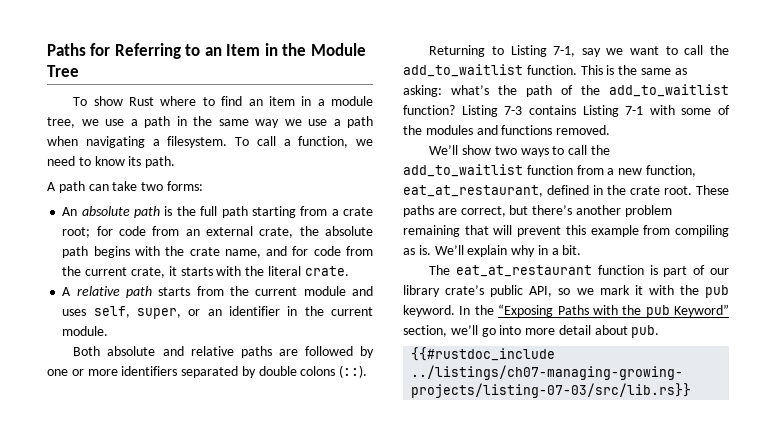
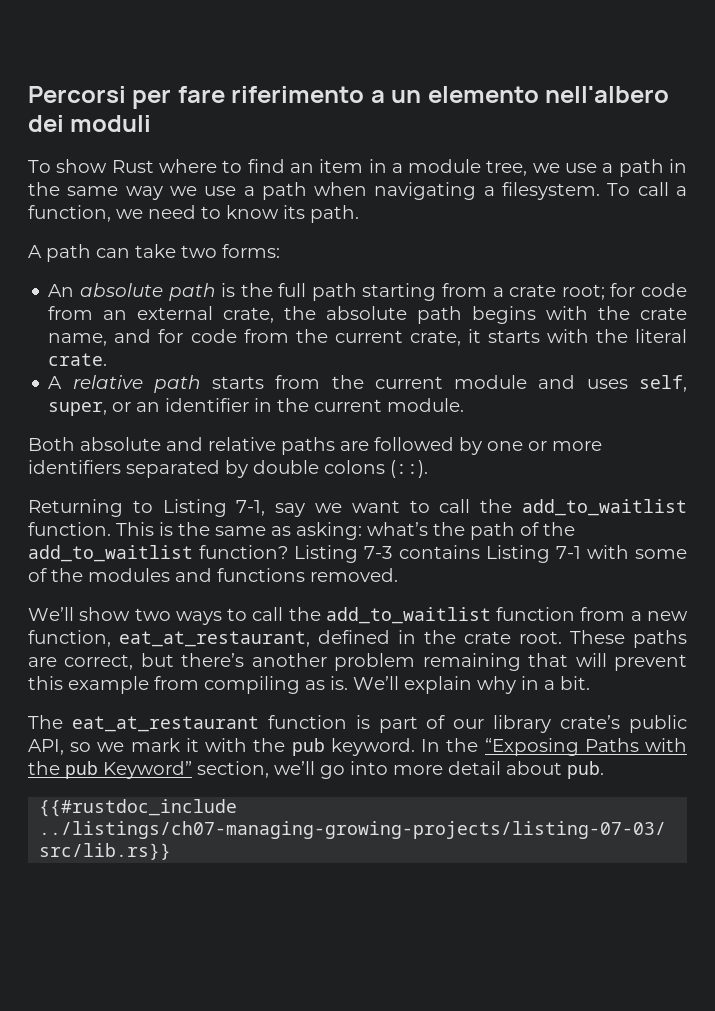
- Paths for Referring to an Item in the Module Tree
+ Percorsi per fare riferimento a un elemento nell'albero dei moduli

